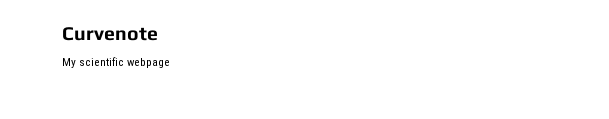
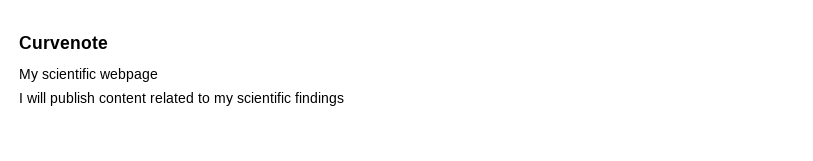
+ I will publish content related to my scientific findings

